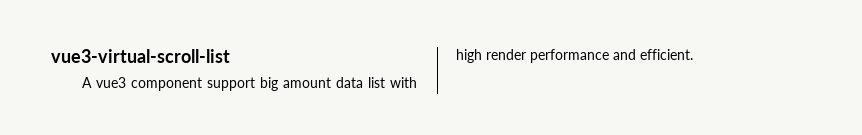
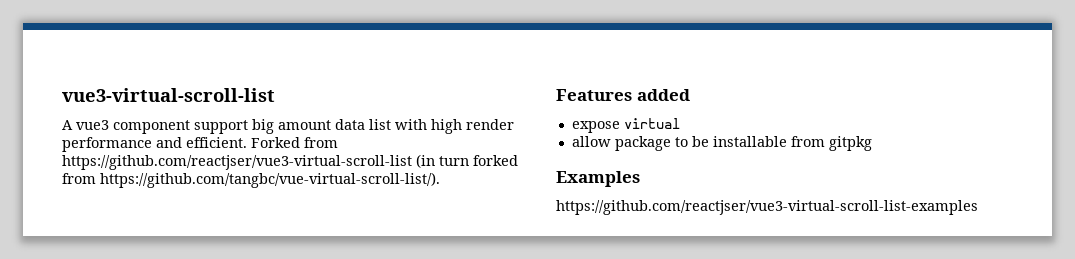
+ Forked from https://github.com/reactjser/vue3-virtual-scroll-list (in turn forked from https://github.com/tangbc/vue-virtual-scroll-list/).
+ Features added
+ expose virtual
+ allow package to be installable from gitpkg
+ Examples
+ https://github.com/reactjser/vue3-virtual-scroll-list-examples

